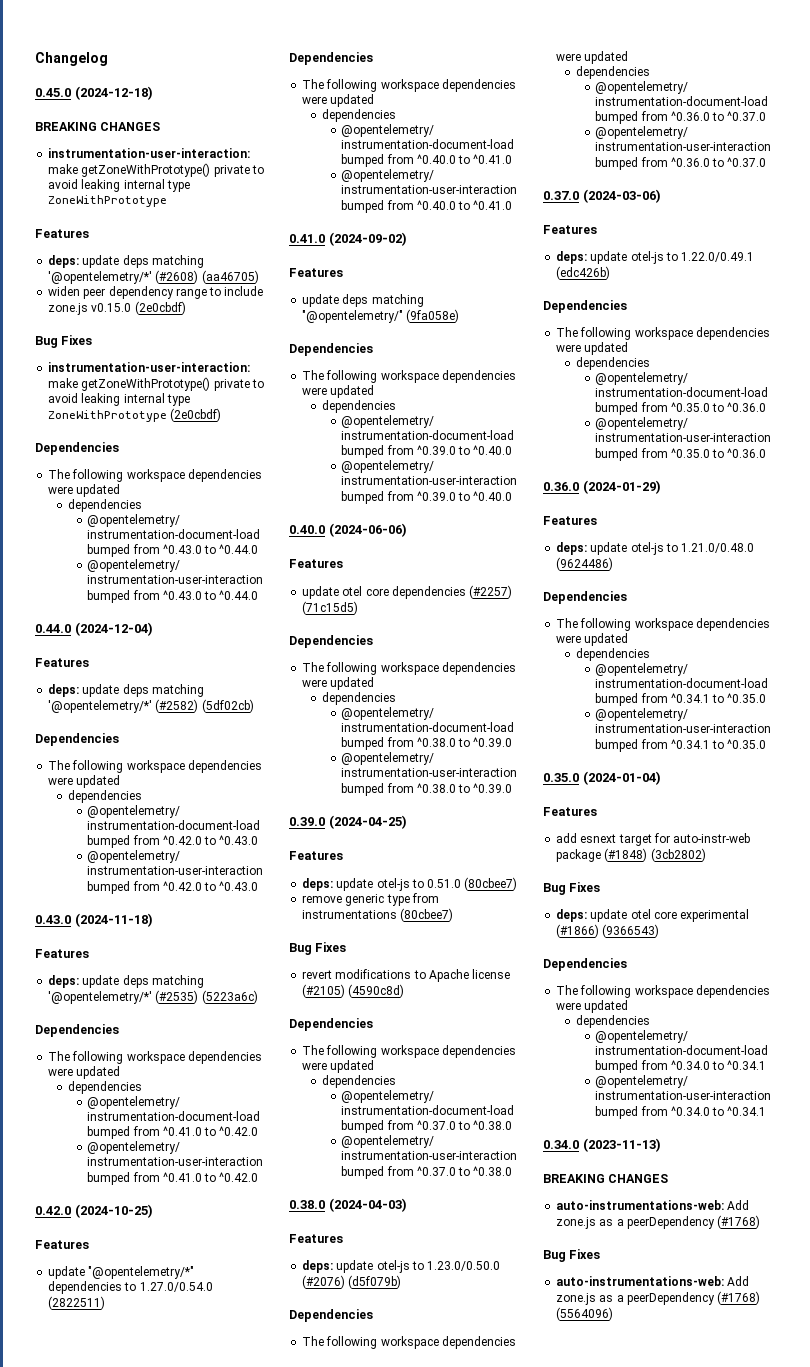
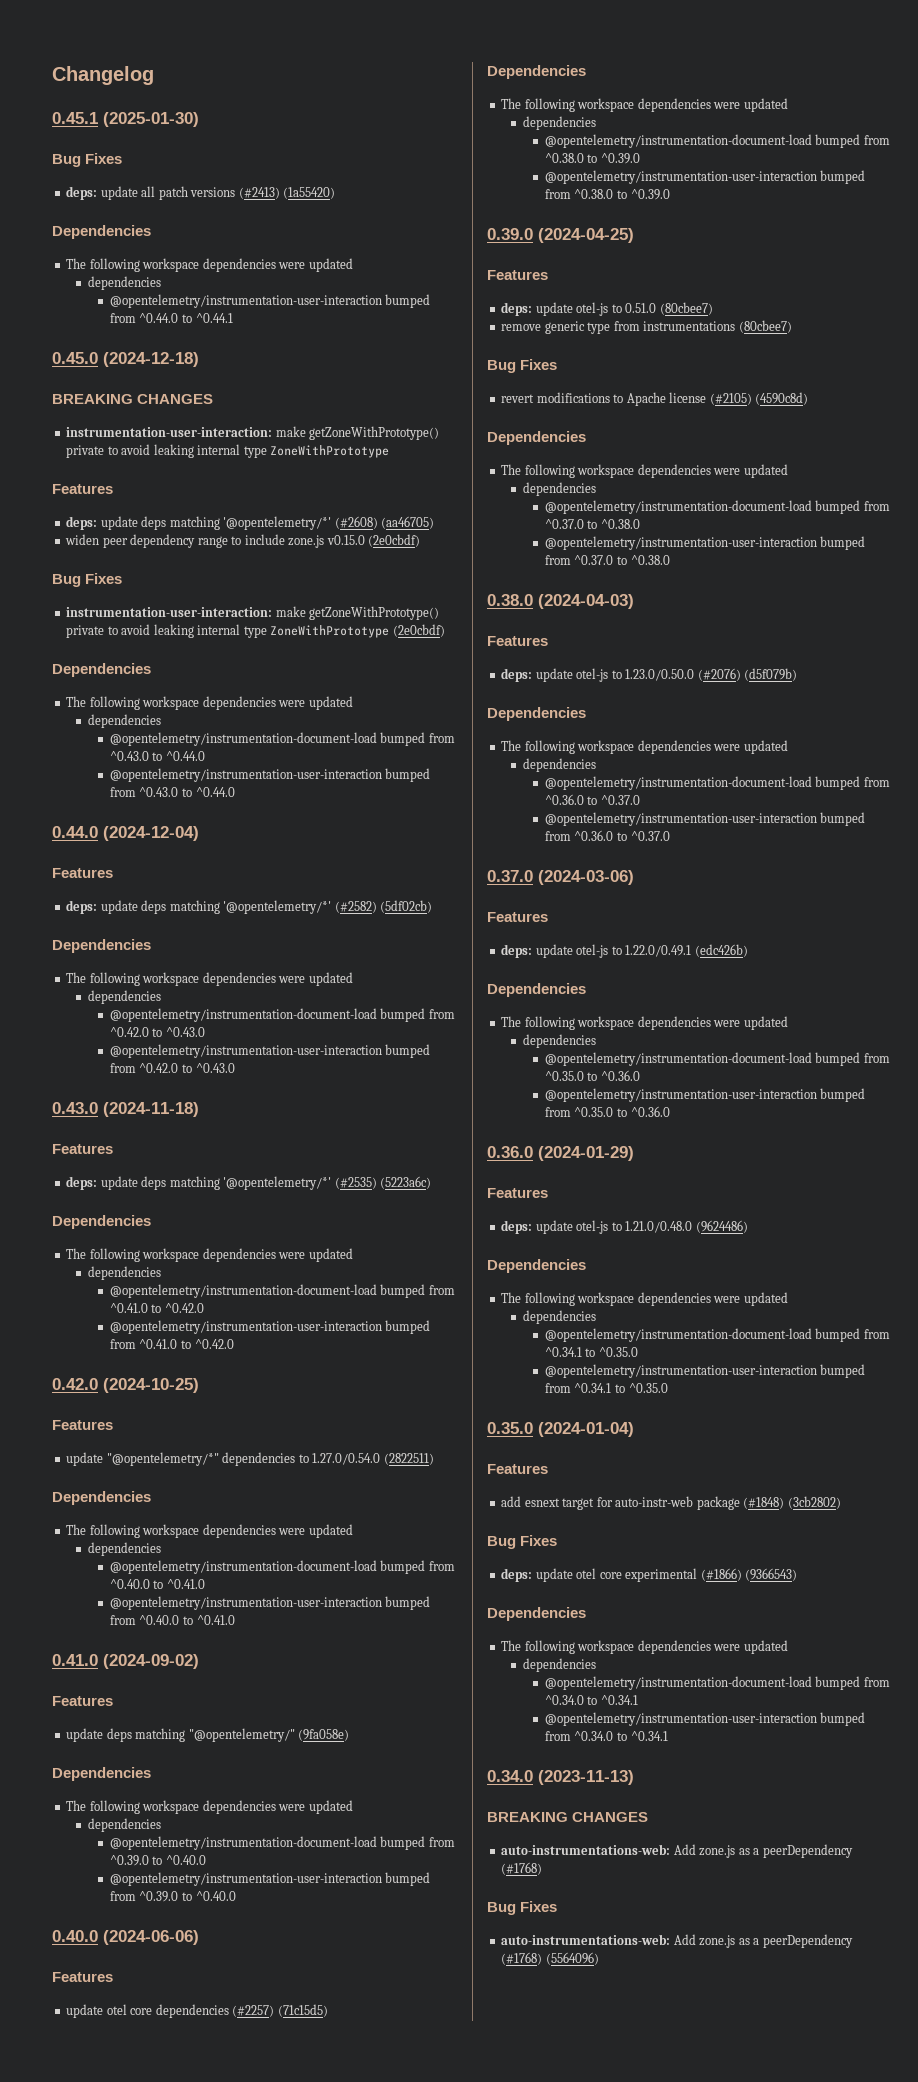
+ 0.45.1 (2025-01-30)
+ Bug Fixes
+ deps: update all patch versions (#2413) (1a55420)
+ Dependencies
+ The following workspace dependencies were updated
+ dependencies
+ @opentelemetry/instrumentation-user-interaction bumped from ^0.44.0 to ^0.44.1

